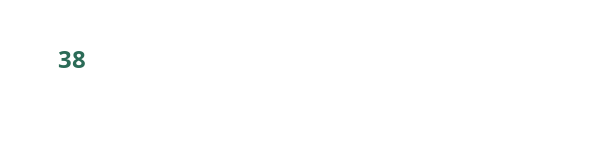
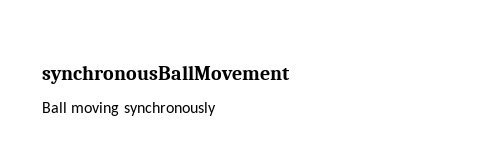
- 38
+ synchronousBallMovement
+ Ball moving synchronously

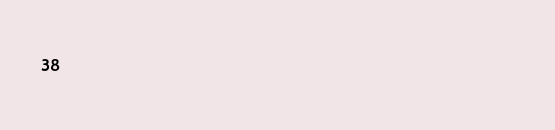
- synchronousBallMovement
- Ball moving synchronously
+ 38

